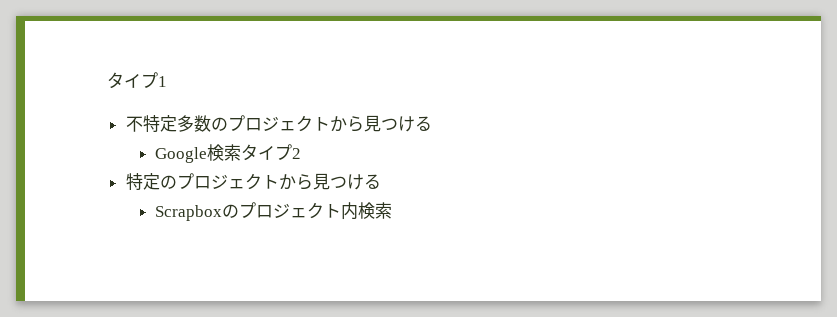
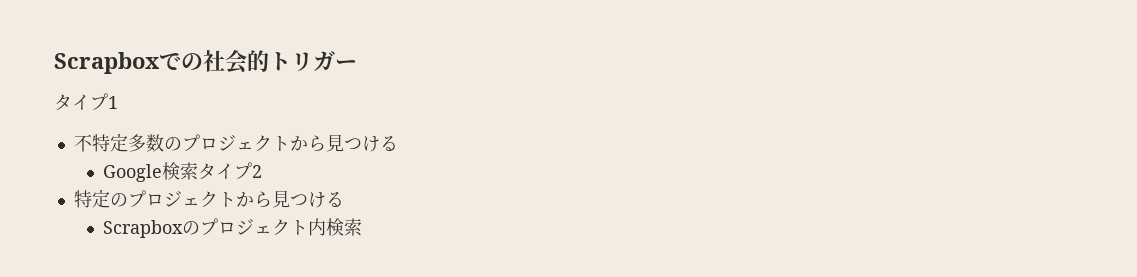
+ Scrapboxでの社会的トリガー

